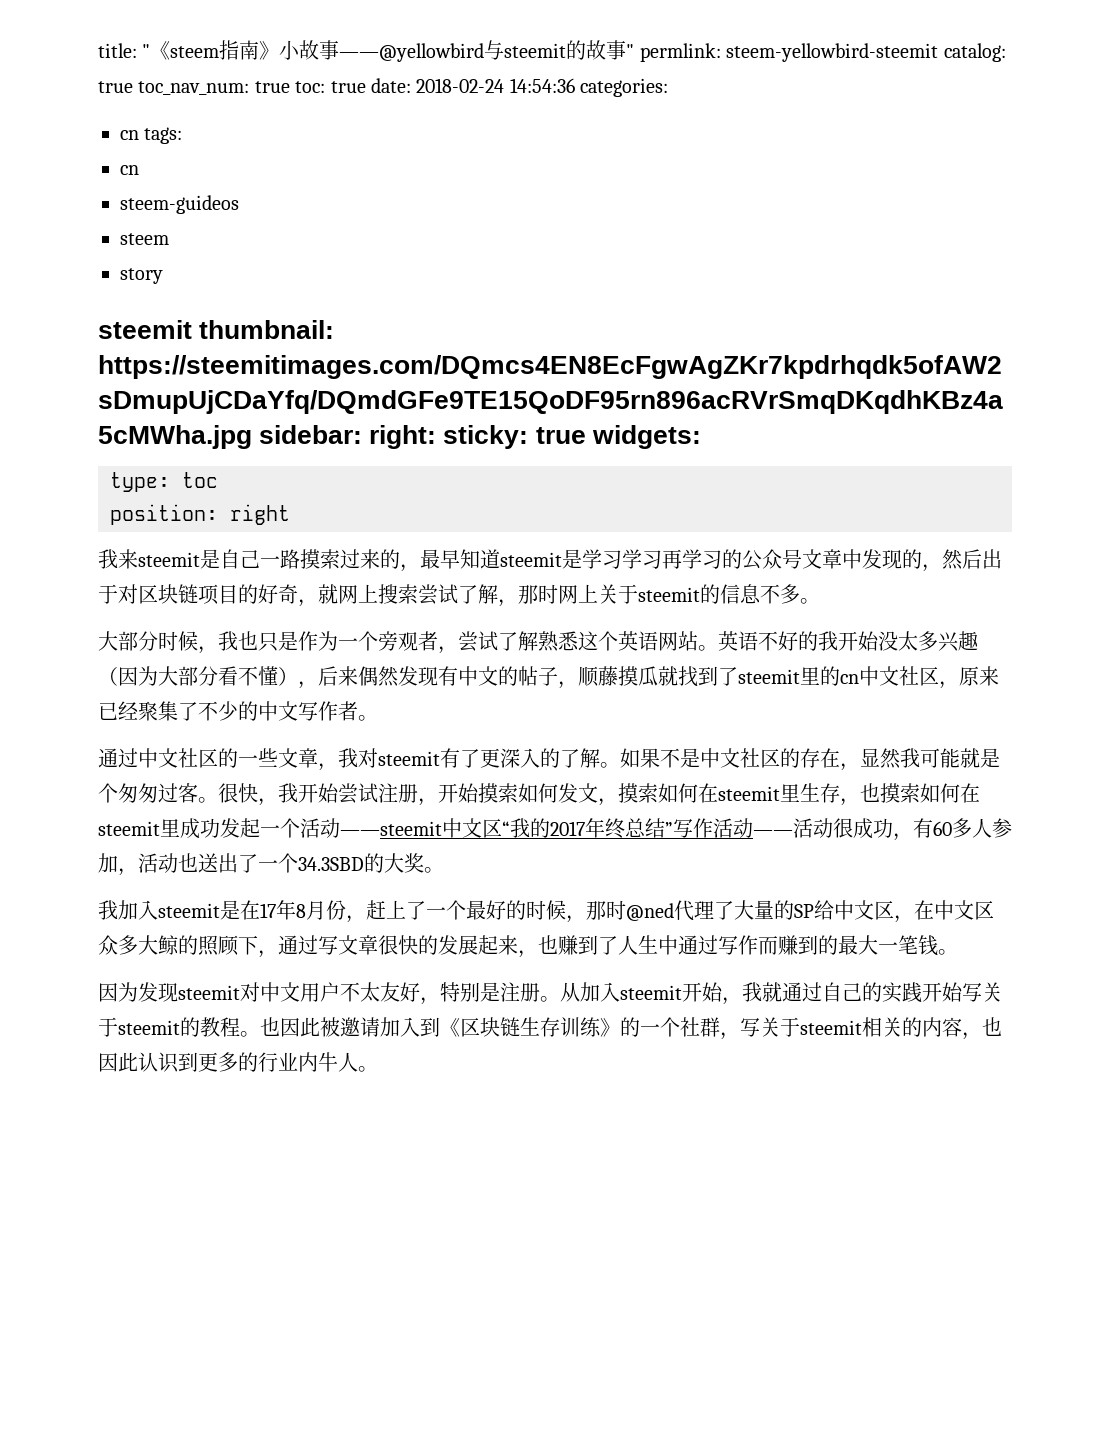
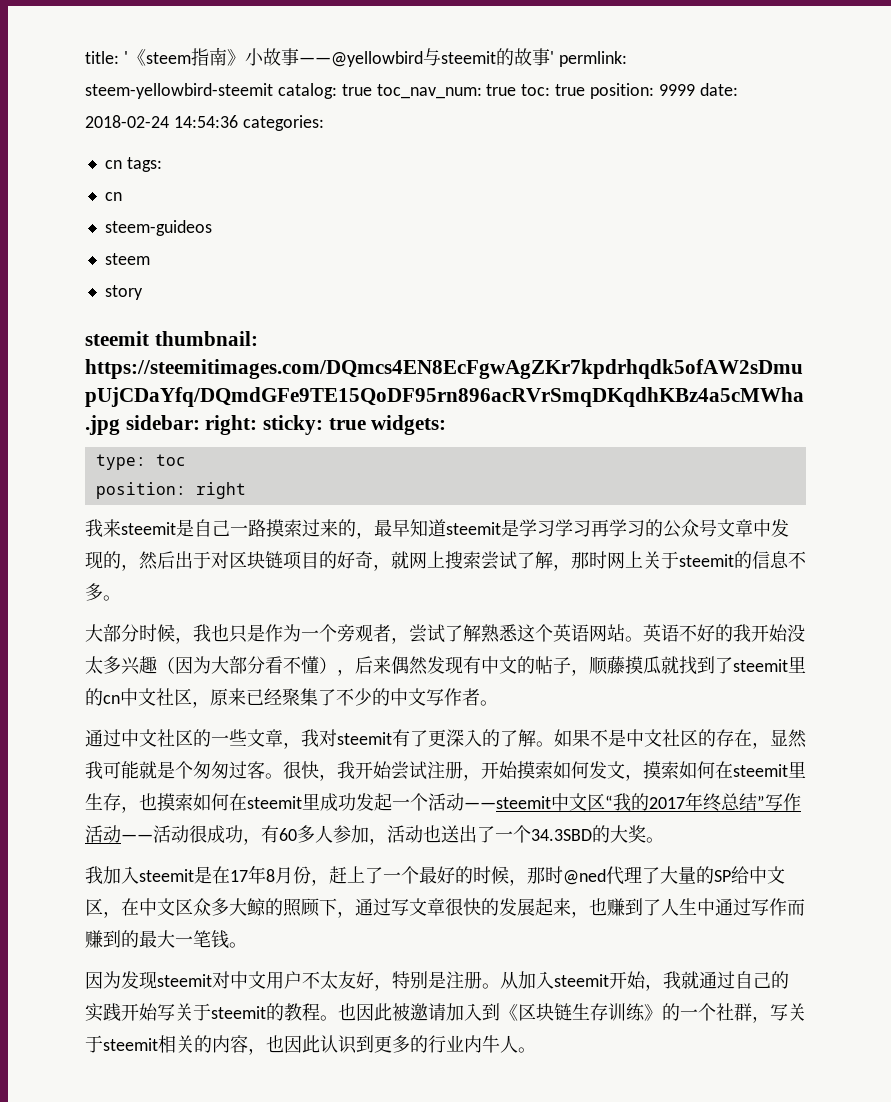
- title: "《steem指南》小故事——@yellowbird与steemit的故事" permlink: steem-yellowbird-steemit catalog: true toc_nav_num: true toc: true date: 2018-02-24 14:54:36 categories:
+ title: '《steem指南》小故事——@yellowbird与steemit的故事' permlink: steem-yellowbird-steemit catalog: true toc_nav_num: true toc: true position: 9999 date: 2018-02-24 14:54:36 categories:

